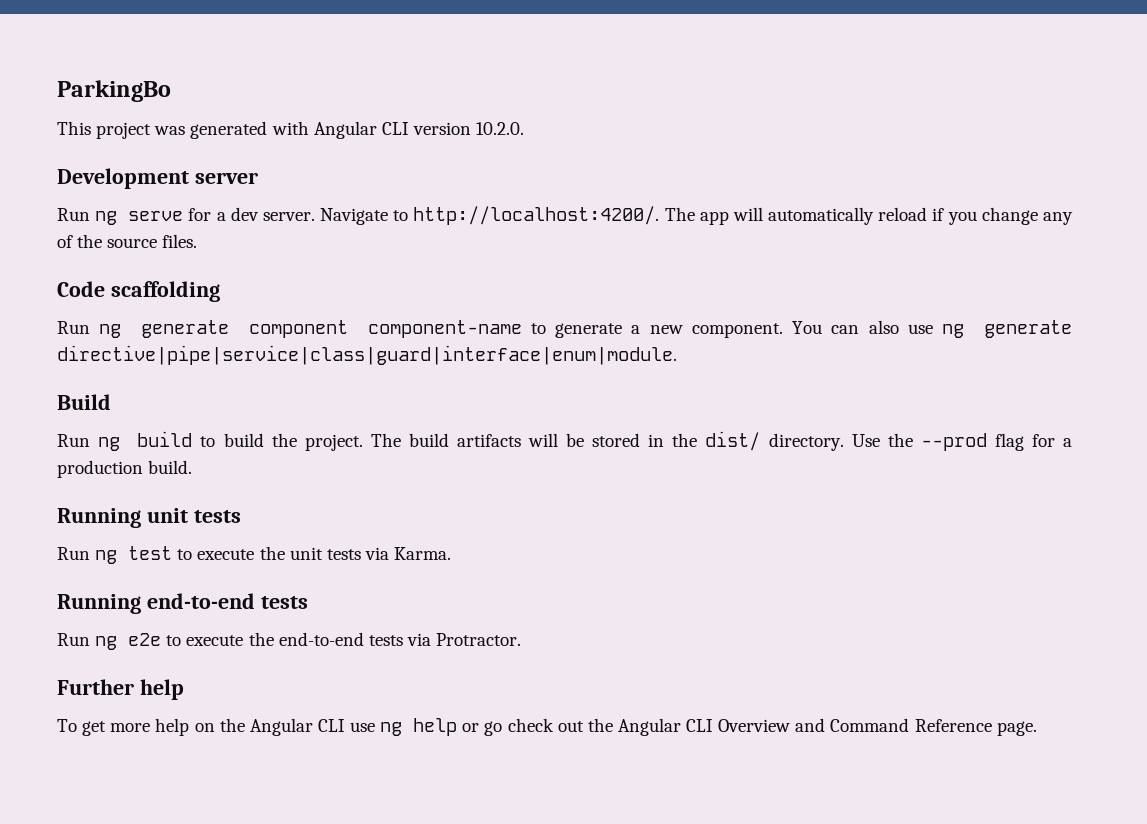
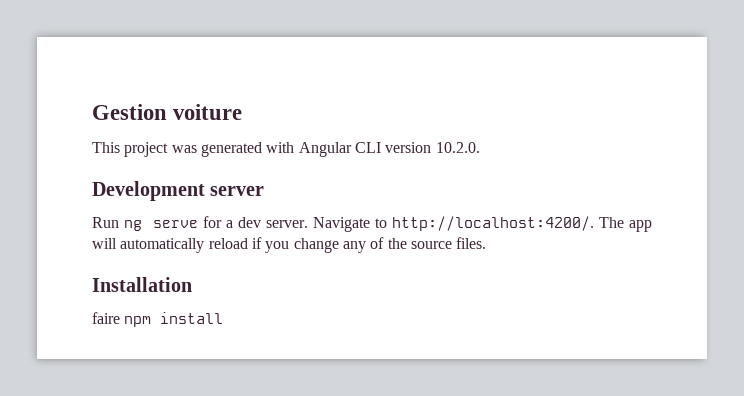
- ParkingBo
+ Gestion voiture
- Code scaffolding
- Run ng generate component component-name to generate a new component. You can also use ng generate directive|pipe|service|class|guard|interface|enum|module.
- Build
- Run ng build to build the project. The build artifacts will be stored in the dist/ directory. Use the --prod flag for a production build.
- Running unit tests
- Run ng test to execute the unit tests via Karma.
- Running end-to-end tests
- Run ng e2e to execute the end-to-end tests via Protractor.
- Further help
- To get more help on the Angular CLI use ng help or go check out the Angular CLI Overview and Command Reference page.
+ Installation
+ faire npm install

